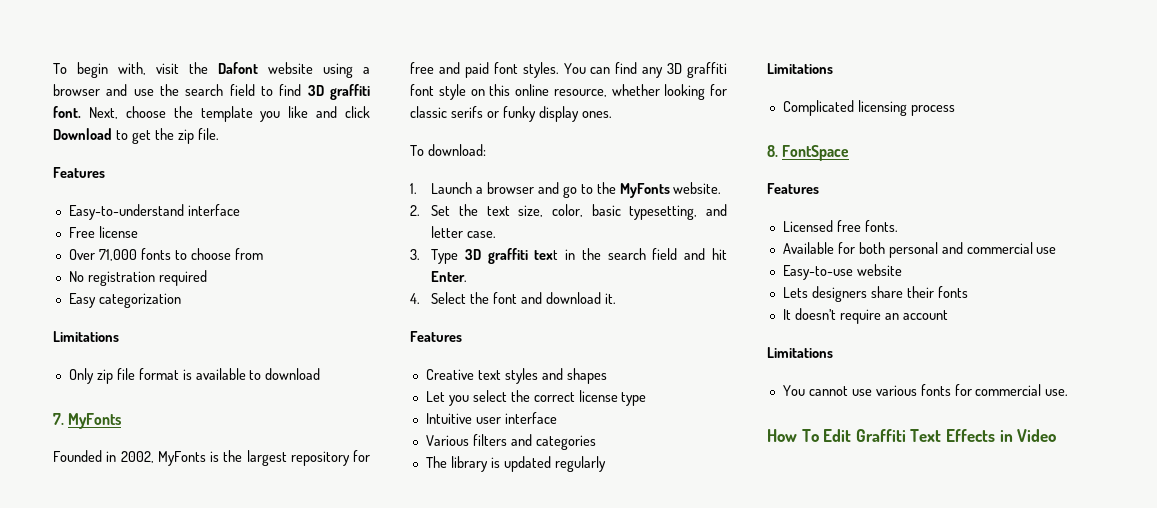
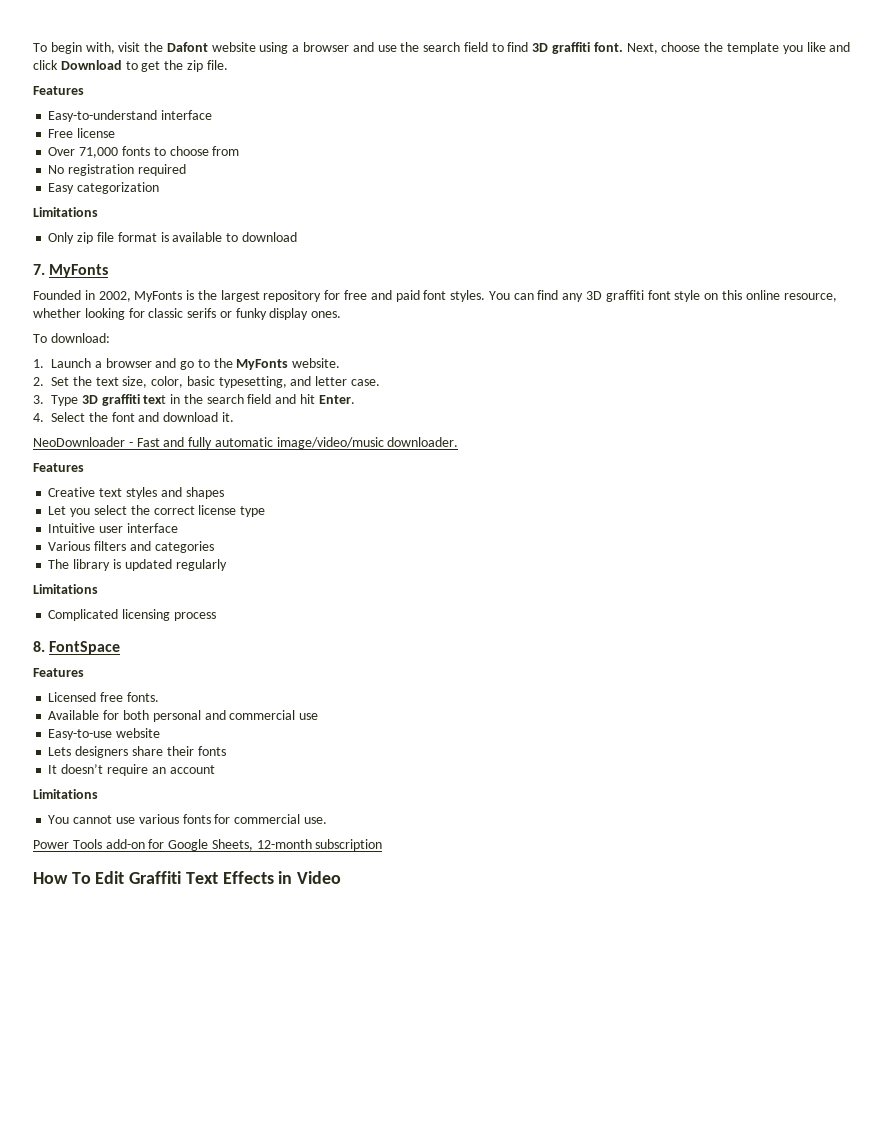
+ NeoDownloader - Fast and fully automatic image/video/music downloader.
+ Power Tools add-on for Google Sheets, 12-month subscription

